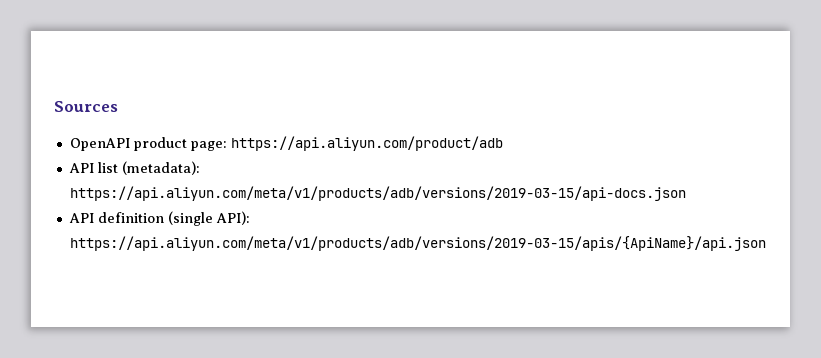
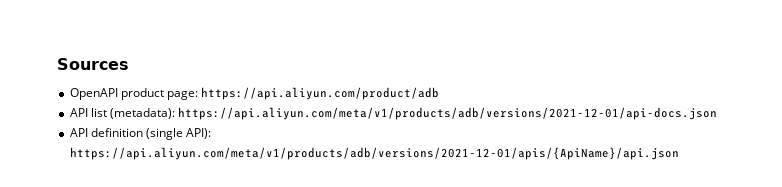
- API list (metadata): https://api.aliyun.com/meta/v1/products/adb/versions/2019-03-15/api-docs.json
+ API list (metadata): https://api.aliyun.com/meta/v1/products/adb/versions/2021-12-01/api-docs.json
- API definition (single API): https://api.aliyun.com/meta/v1/products/adb/versions/2019-03-15/apis/{ApiName}/api.json
+ API definition (single API): https://api.aliyun.com/meta/v1/products/adb/versions/2021-12-01/apis/{ApiName}/api.json

